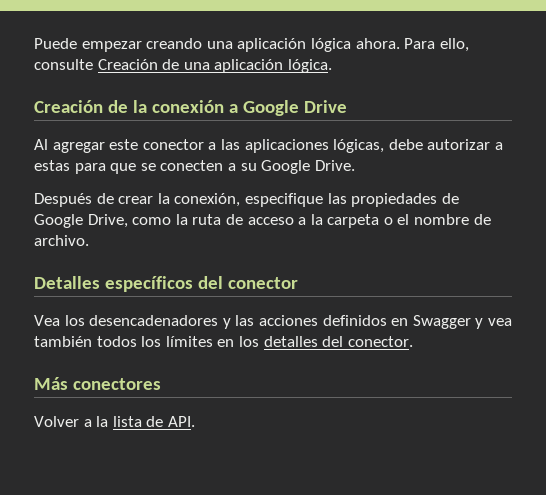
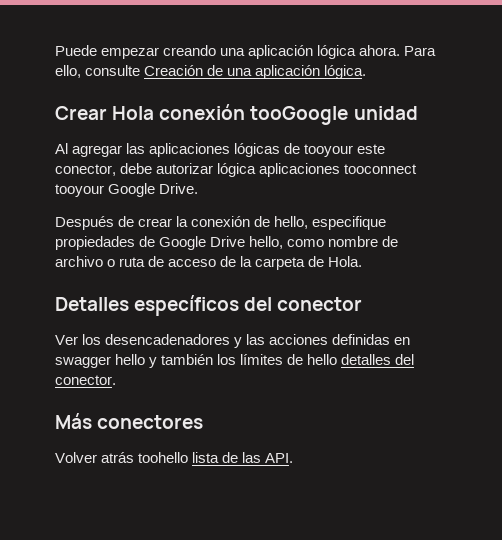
- Creación de la conexión a Google Drive
- Al agregar este conector a las aplicaciones lógicas, debe autorizar a estas para que se conecten a su Google Drive.
+ Crear Hola conexión tooGoogle unidad
+ Al agregar las aplicaciones lógicas de tooyour este conector, debe autorizar lógica aplicaciones tooconnect tooyour Google Drive.
- Después de crear la conexión, especifique las propiedades de Google Drive, como la ruta de acceso a la carpeta o el nombre de archivo.
+ Después de crear la conexión de hello, especifique propiedades de Google Drive hello, como nombre de archivo o ruta de acceso de la carpeta de Hola.
- Vea los desencadenadores y las acciones definidos en Swagger y vea también todos los límites en los detalles del conector.
+ Ver los desencadenadores y las acciones definidas en swagger hello y también los límites de hello detalles del conector.
- Volver a la lista de API.
+ Volver atrás toohello lista de las API.

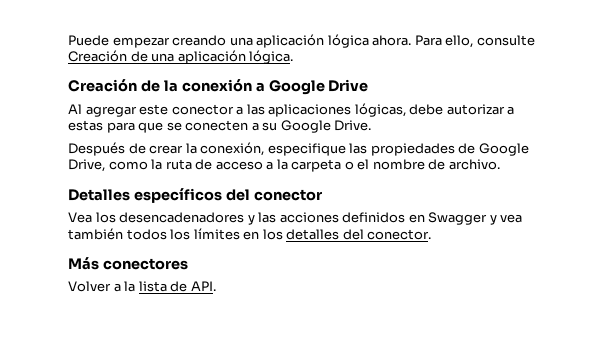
- Crear Hola conexión tooGoogle unidad
- Al agregar las aplicaciones lógicas de tooyour este conector, debe autorizar lógica aplicaciones tooconnect tooyour Google Drive.
+ Creación de la conexión a Google Drive
+ Al agregar este conector a las aplicaciones lógicas, debe autorizar a estas para que se conecten a su Google Drive.
- Después de crear la conexión de hello, especifique propiedades de Google Drive hello, como nombre de archivo o ruta de acceso de la carpeta de Hola.
+ Después de crear la conexión, especifique las propiedades de Google Drive, como la ruta de acceso a la carpeta o el nombre de archivo.
- Ver los desencadenadores y las acciones definidas en swagger hello y también los límites de hello detalles del conector.
+ Vea los desencadenadores y las acciones definidos en Swagger y vea también todos los límites en los detalles del conector.
- Volver atrás toohello lista de las API.
+ Volver a la lista de API.

